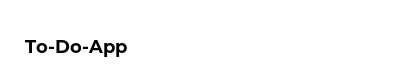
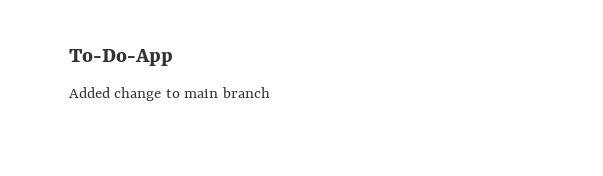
+ Added change to main branch

